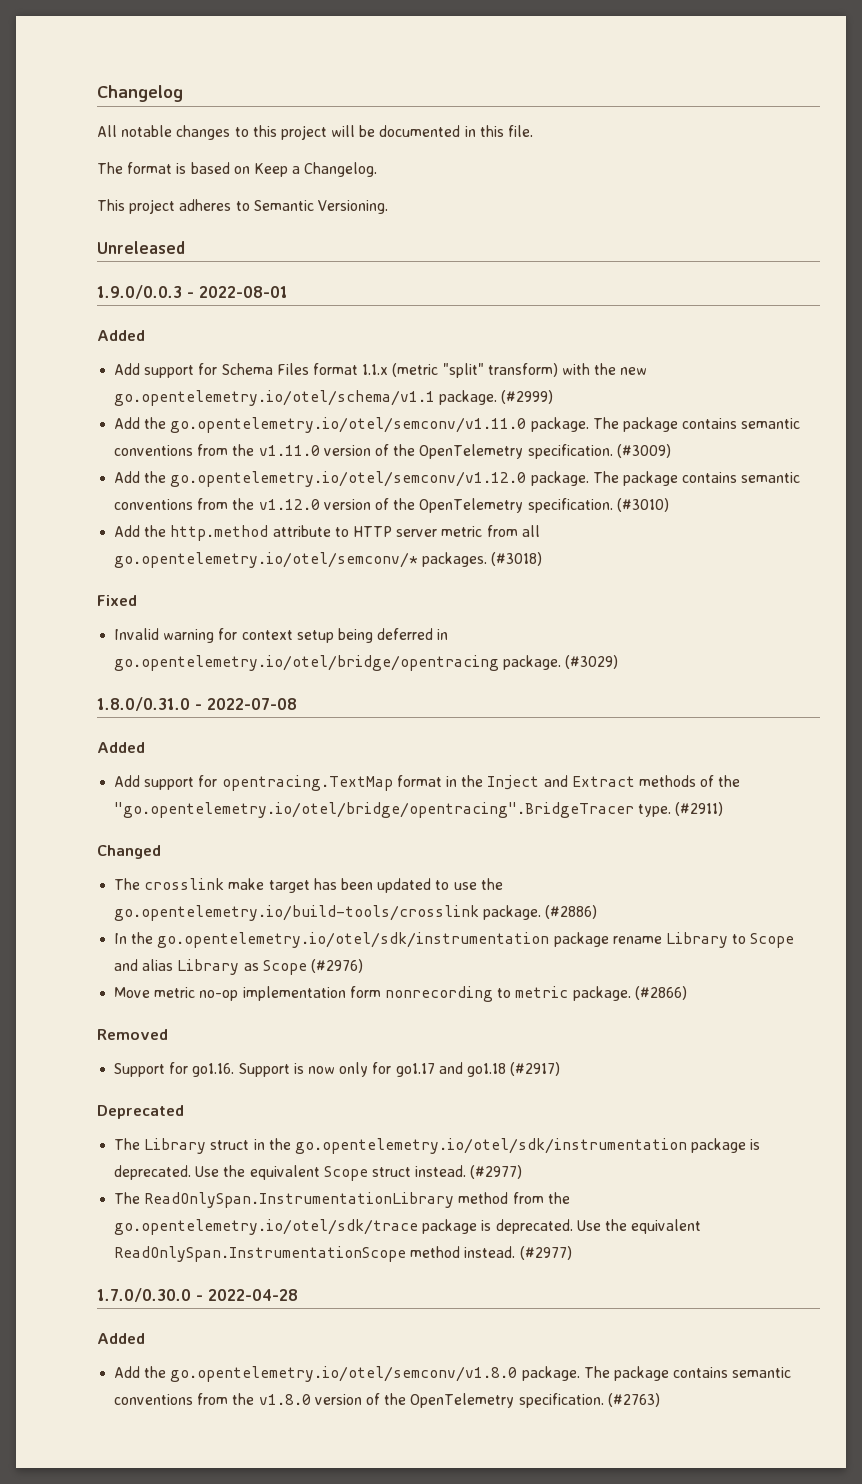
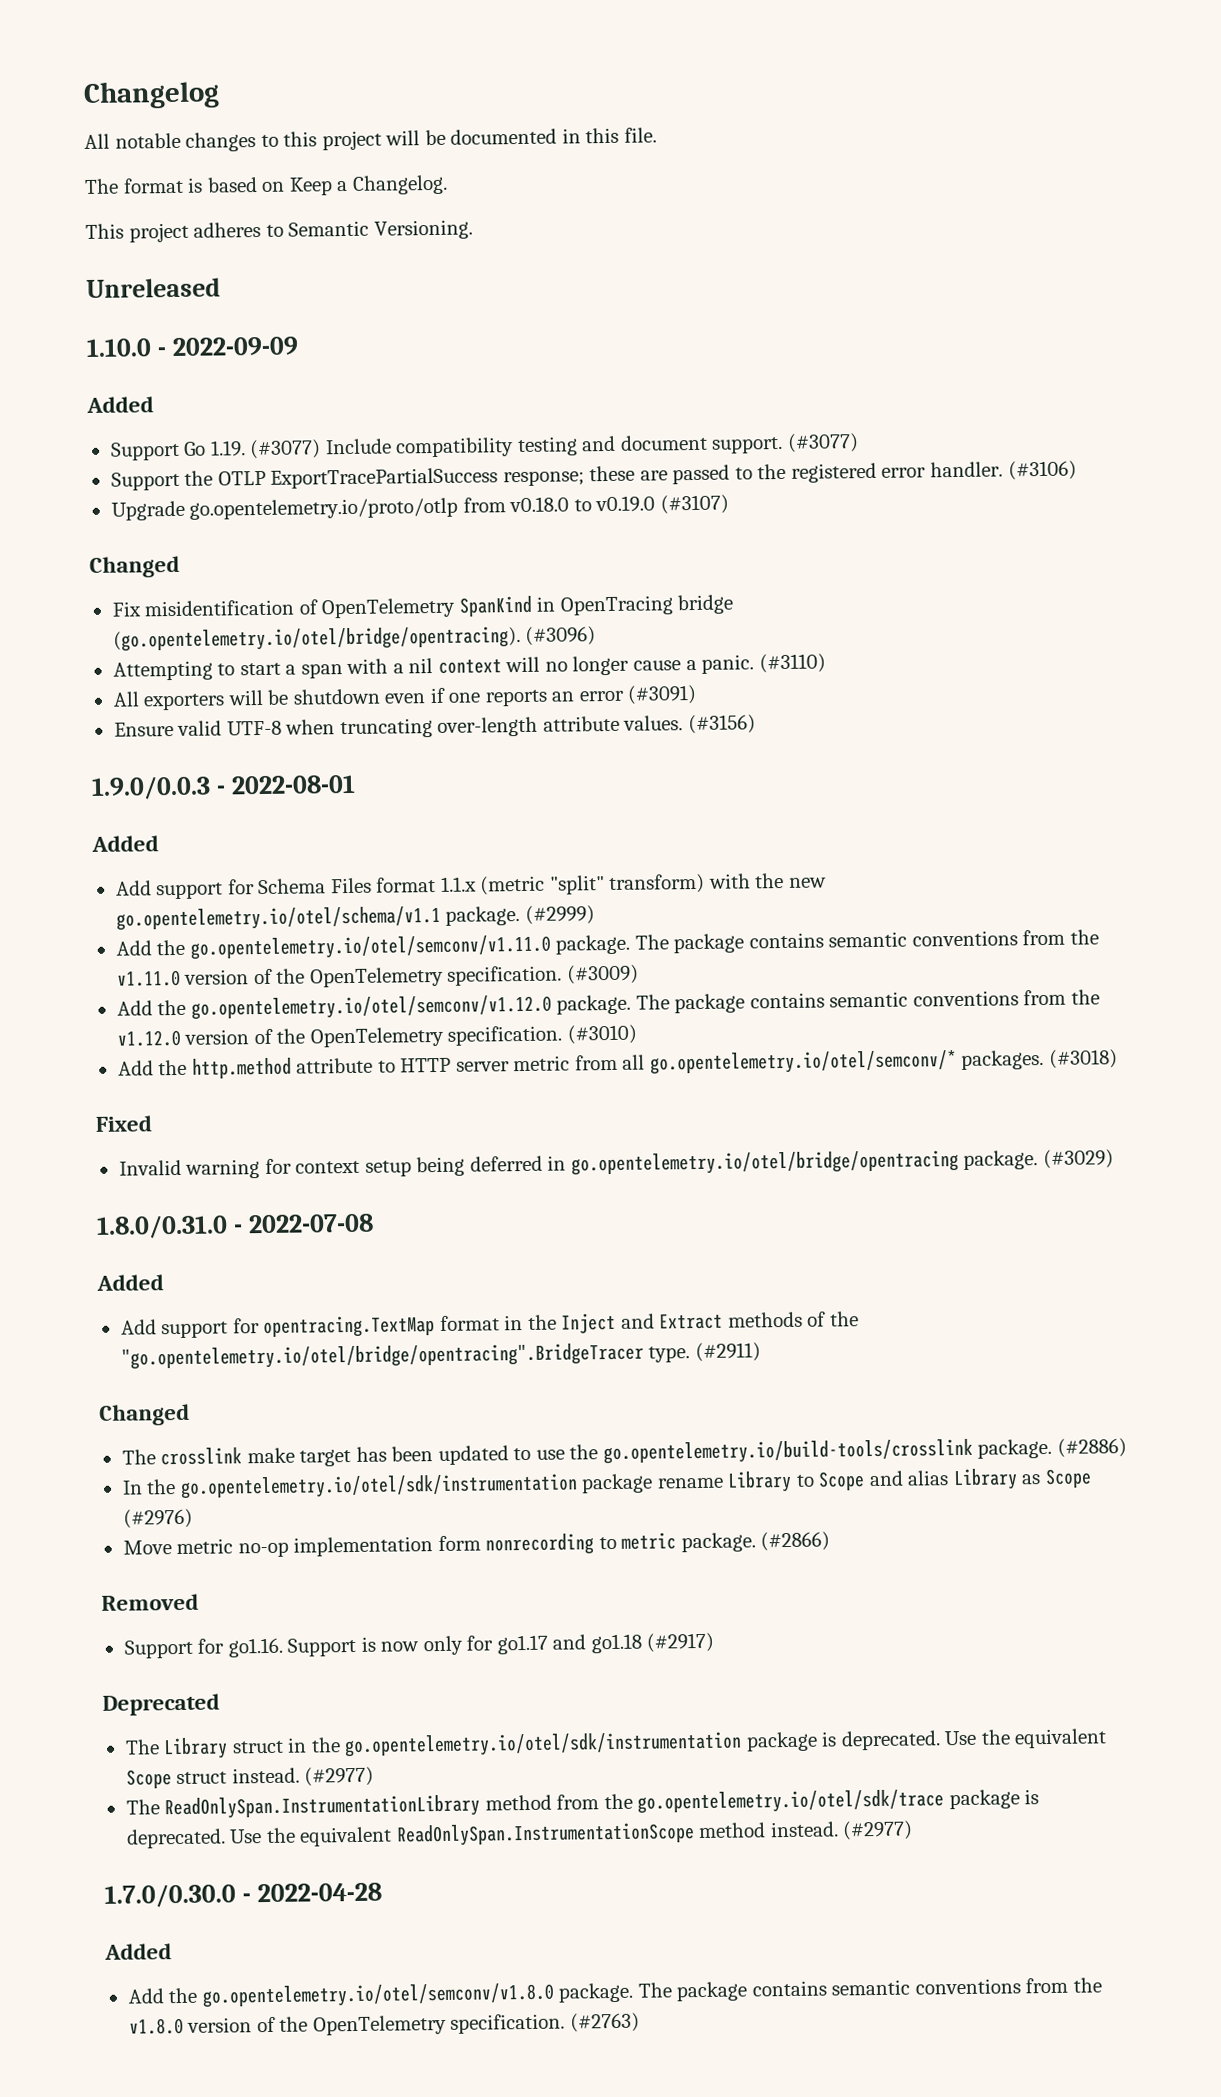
+ 1.10.0 - 2022-09-09
+ Added
+ Support Go 1.19. (#3077) Include compatibility testing and document support. (#3077)
+ Support the OTLP ExportTracePartialSuccess response; these are passed to the registered error handler. (#3106)
+ Upgrade go.opentelemetry.io/proto/otlp from v0.18.0 to v0.19.0 (#3107)
+ Changed
+ Fix misidentification of OpenTelemetry SpanKind in OpenTracing bridge (go.opentelemetry.io/otel/bridge/opentracing). (#3096)
+ Attempting to start a span with a nil context will no longer cause a panic. (#3110)
+ All exporters will be shutdown even if one reports an error (#3091)
+ Ensure valid UTF-8 when truncating over-length attribute values. (#3156)

